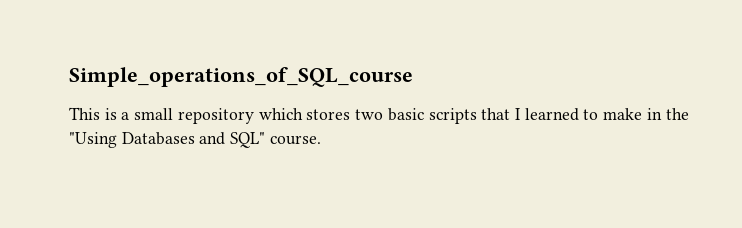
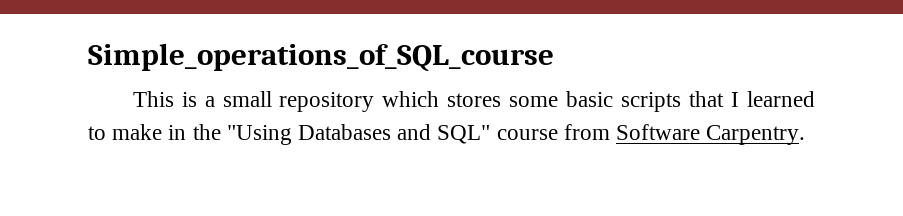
- This is a small repository which stores two basic scripts that I learned to make in the "Using Databases and SQL" course.
+ This is a small repository which stores some basic scripts that I learned to make in the "Using Databases and SQL" course from Software Carpentry.

